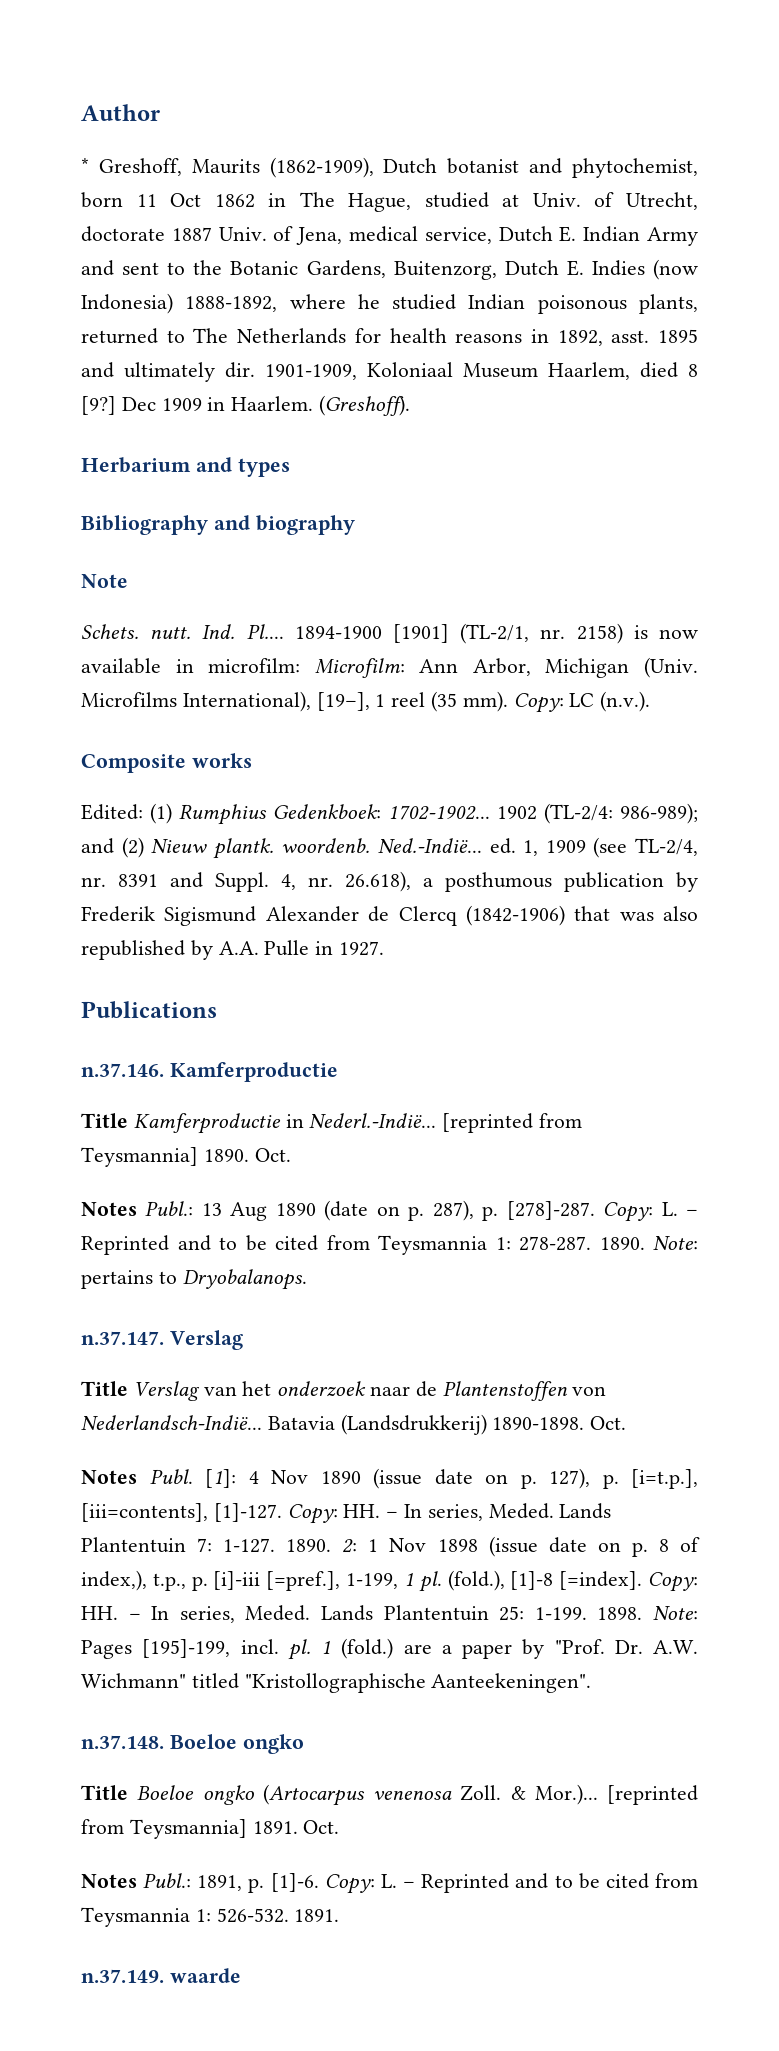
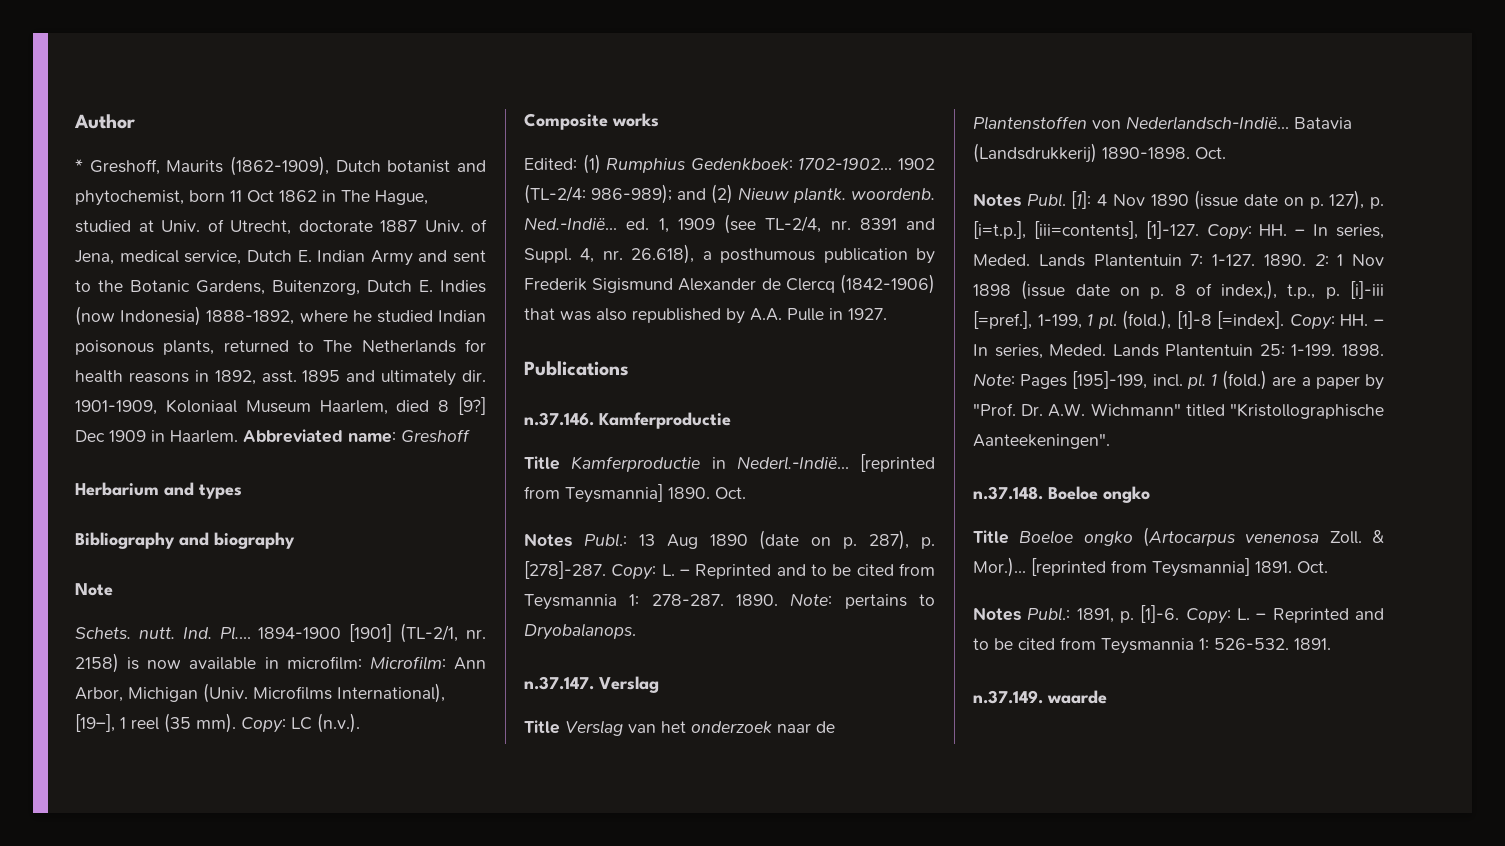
- (Greshoff).
+ Abbreviated name: Greshoff

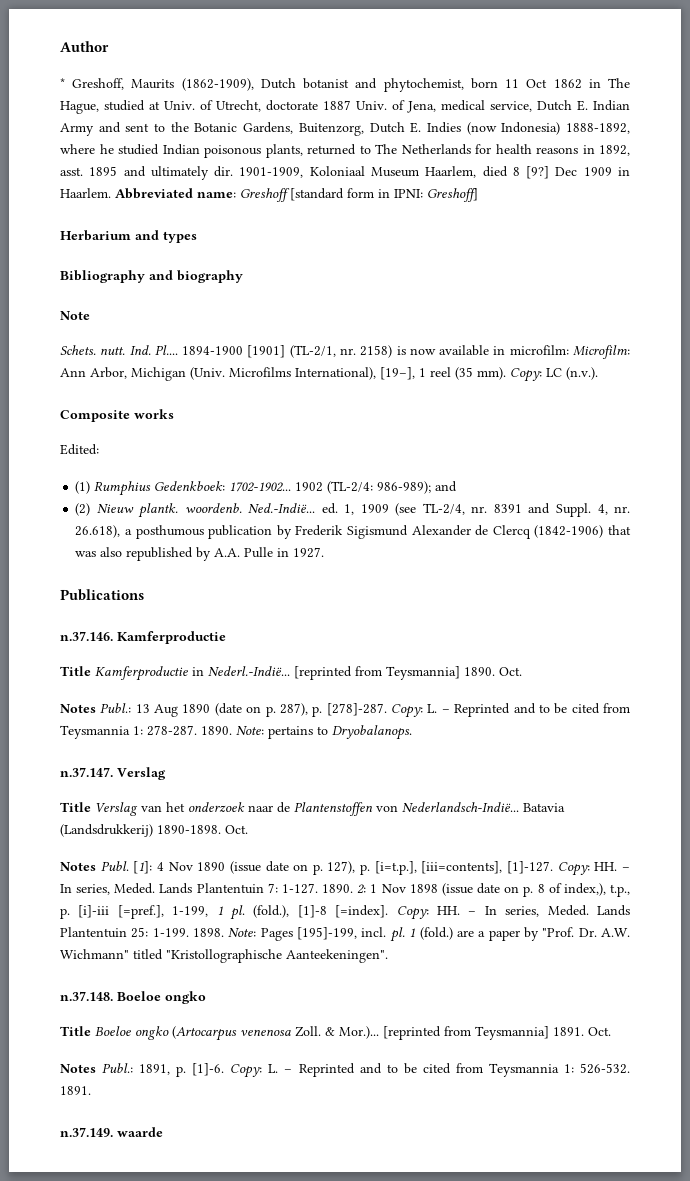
- Abbreviated name: Greshoff
+ Abbreviated name: Greshoff [standard form in IPNI: Greshoff]
- Edited: (1) Rumphius Gedenkboek: 1702-1902...
+ Edited:
+ (1) Rumphius Gedenkboek: 1702-1902...
- 1902 (TL-2/4: 986-989); and (2) Nieuw plantk. woordenb.
+ 1902 (TL-2/4: 986-989); and
+ (2) Nieuw plantk. woordenb.

